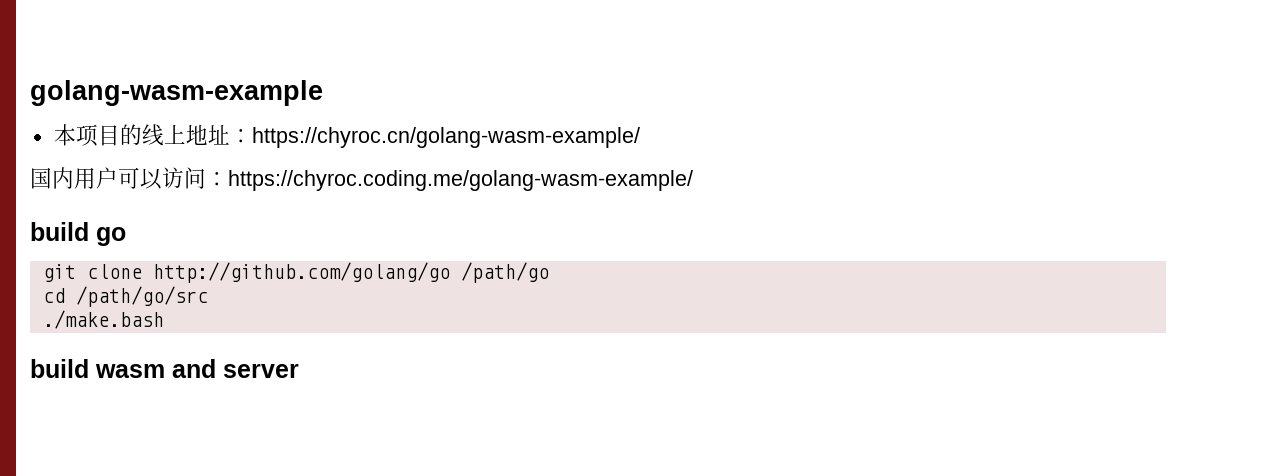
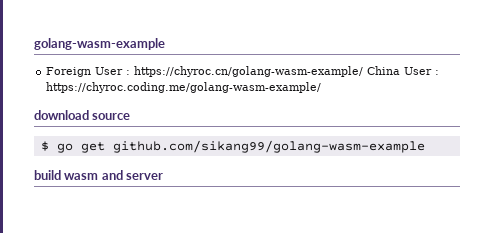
- 本项目的线上地址：https://chyroc.cn/golang-wasm-example/
- 国内用户可以访问：https://chyroc.coding.me/golang-wasm-example/
- build go
- git clone http://github.com/golang/go /path/go
- cd /path/go/src
- ./make.bash
+ Foreign User : https://chyroc.cn/golang-wasm-example/ China User : https://chyroc.coding.me/golang-wasm-example/
+ download source
+ $ go get github.com/sikang99/golang-wasm-example

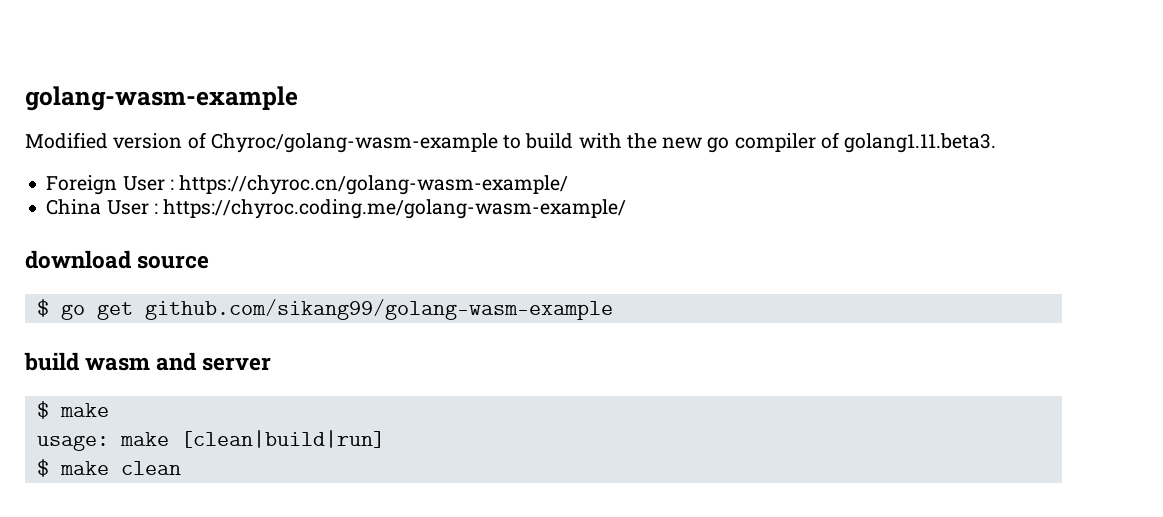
+ Modified version of Chyroc/golang-wasm-example to build with the new go compiler of golang1.11.beta3.
- Foreign User : https://chyroc.cn/golang-wasm-example/ China User : https://chyroc.coding.me/golang-wasm-example/
+ Foreign User : https://chyroc.cn/golang-wasm-example/
+ China User : https://chyroc.coding.me/golang-wasm-example/
  build wasm and server
+ $ make
+ usage: make [clean|build|run]
+ $ make clean

